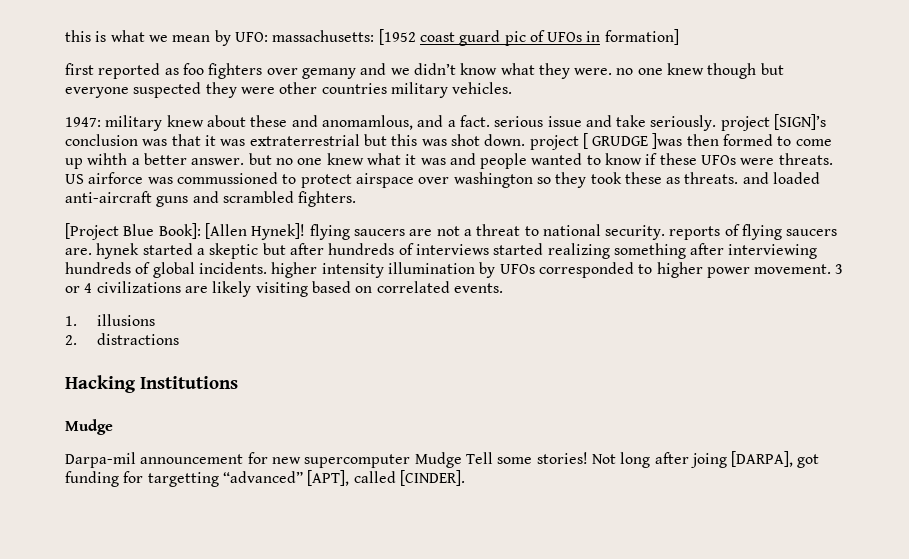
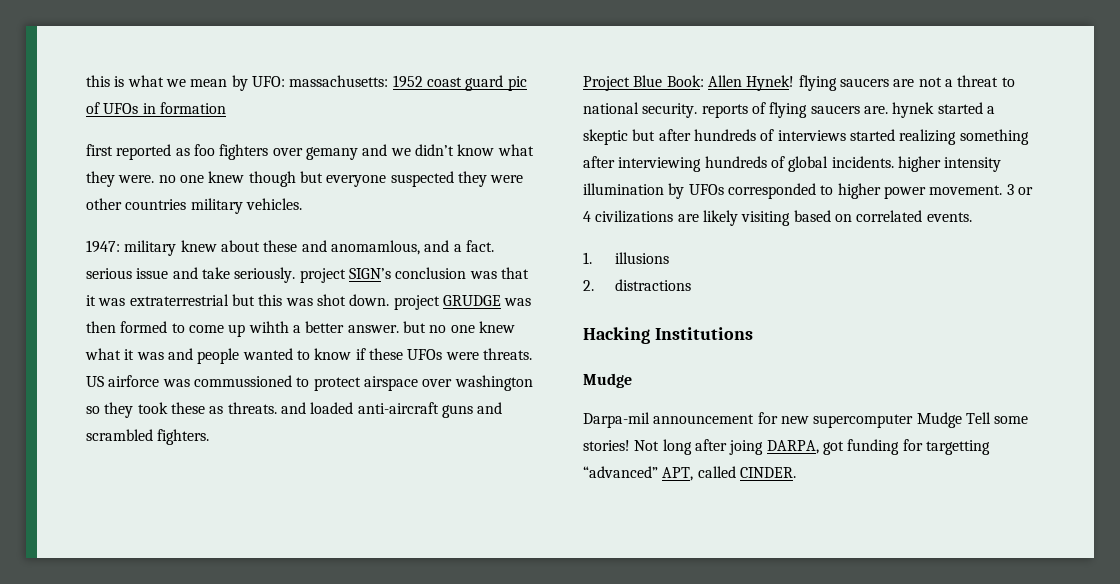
- this is what we mean by UFO: massachusetts: [1952 coast guard pic of UFOs in formation]
+ this is what we mean by UFO: massachusetts: 1952 coast guard pic of UFOs in formation
- 1947: military knew about these and anomamlous, and a fact. serious issue and take seriously. project [SIGN]’s conclusion was that it was extraterrestrial but this was shot down. project [ GRUDGE ]was then formed to come up wihth a better answer. but no one knew what it was and people wanted to know if these UFOs were threats.
+ 1947: military knew about these and anomamlous, and a fact. serious issue and take seriously. project SIGN’s conclusion was that it was extraterrestrial but this was shot down. project GRUDGE was then formed to come up wihth a better answer. but no one knew what it was and people wanted to know if these UFOs were threats.
- [Project Blue Book]: [Allen Hynek]! flying saucers are not a threat to national security. reports of flying saucers are. hynek started a skeptic but after hundreds of interviews started realizing something after interviewing hundreds of global incidents. higher intensity illumination by UFOs corresponded to higher power movement.
+ Project Blue Book: Allen Hynek! flying saucers are not a threat to national security. reports of flying saucers are. hynek started a skeptic but after hundreds of interviews started realizing something after interviewing hundreds of global incidents. higher intensity illumination by UFOs corresponded to higher power movement.
- Not long after joing [DARPA], got funding for targetting “advanced” [APT], called [CINDER].
+ Not long after joing DARPA, got funding for targetting “advanced” APT, called CINDER.

